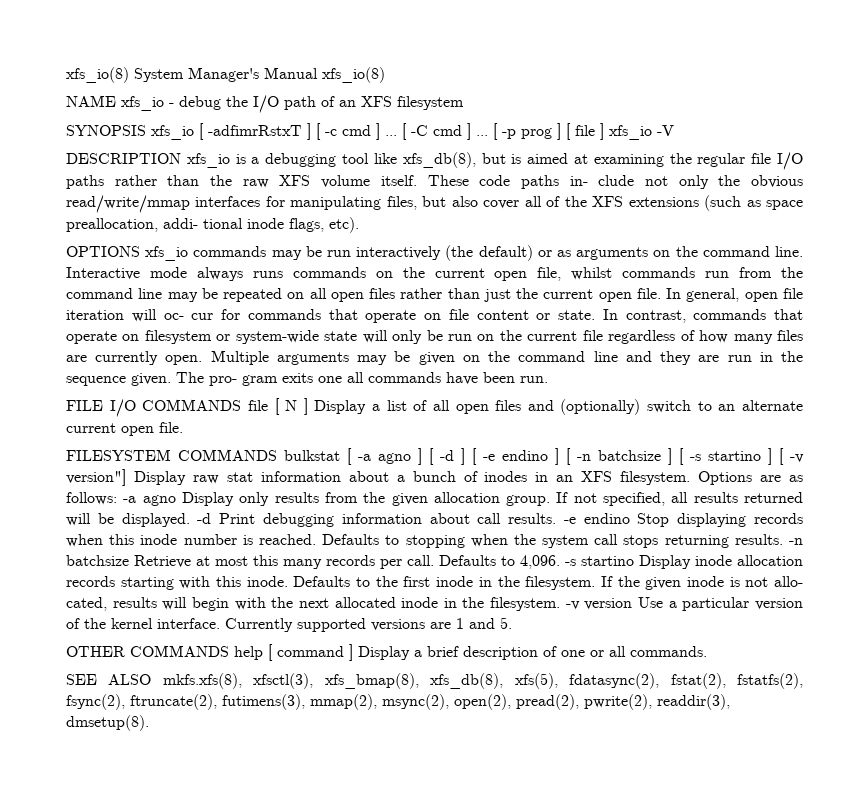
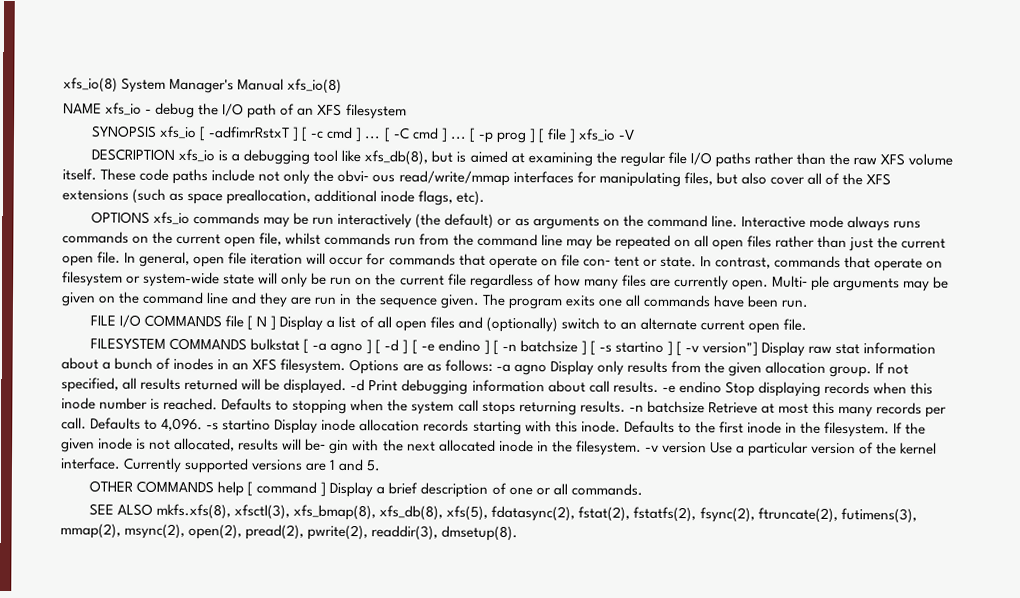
- These code paths in‐ clude not only the obvious read/write/mmap interfaces for manipulating files, but also cover all of the XFS extensions (such as space preallocation, addi‐ tional inode flags, etc).
+ These code paths include not only the obvi‐ ous read/write/mmap interfaces for manipulating files, but also cover all of the XFS extensions (such as space preallocation, additional inode flags, etc).
- In general, open file iteration will oc‐ cur for commands that operate on file content or state.
+ In general, open file iteration will occur for commands that operate on file con‐ tent or state.
- Multiple arguments may be given on the command line and they are run in the sequence given.
+ Multi‐ ple arguments may be given on the command line and they are run in the sequence given.
- The pro‐ gram exits one all commands have been run.
+ The program exits one all commands have been run.
- If the given inode is not allo‐ cated, results will begin with the next allocated inode in the filesystem.
+ If the given inode is not allocated, results will be‐ gin with the next allocated inode in the filesystem.

